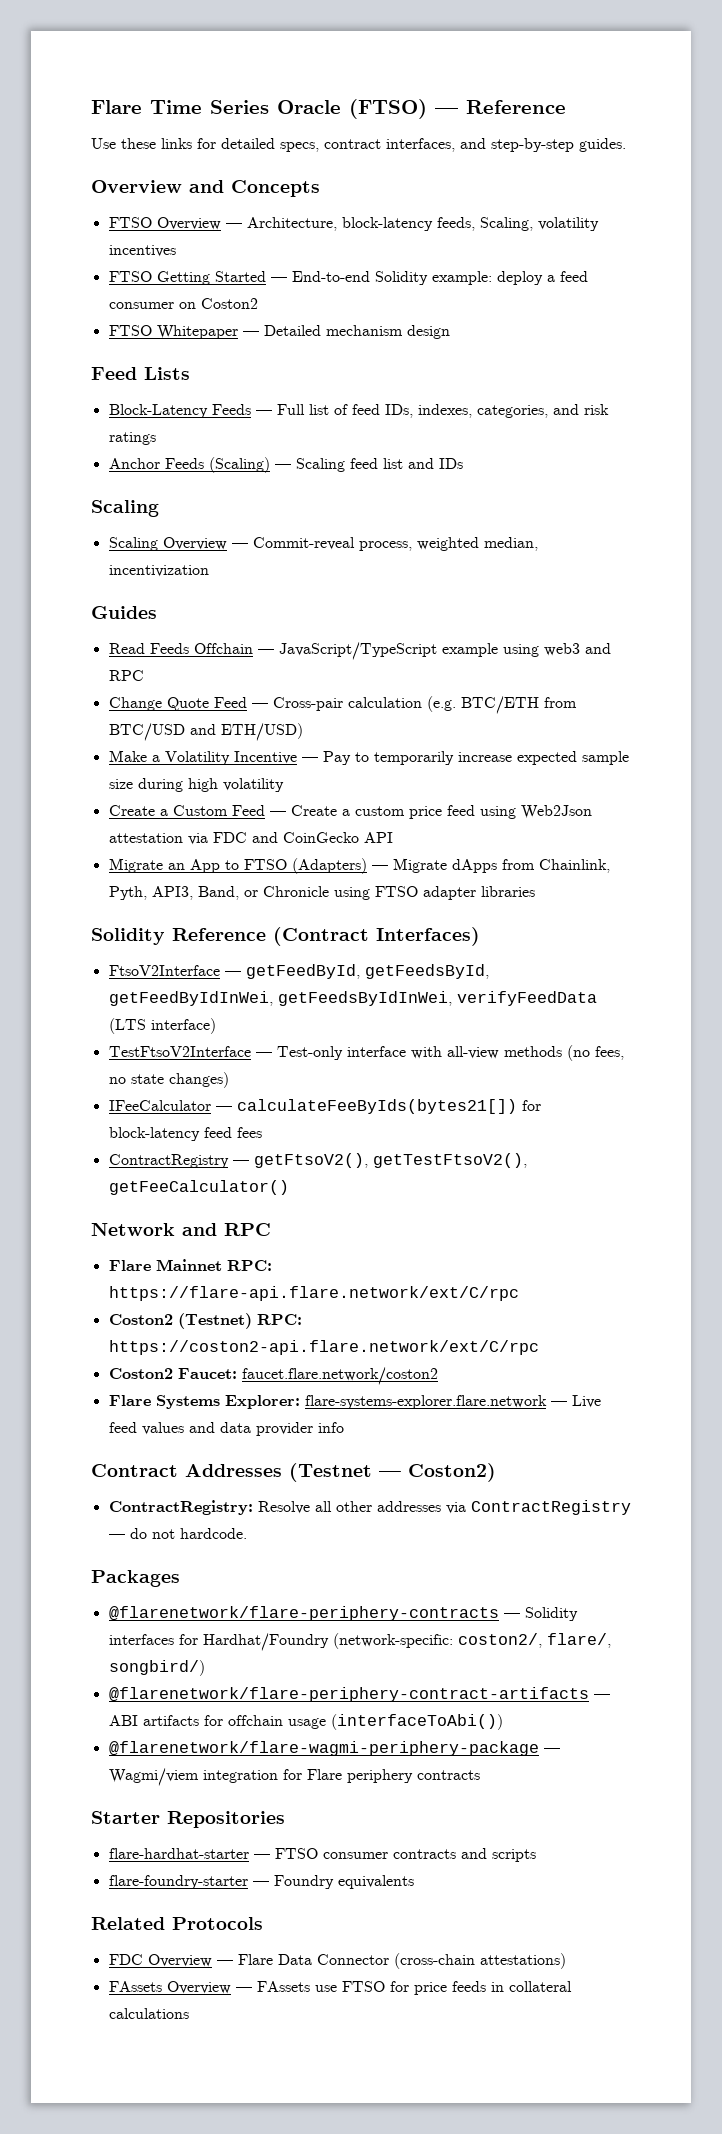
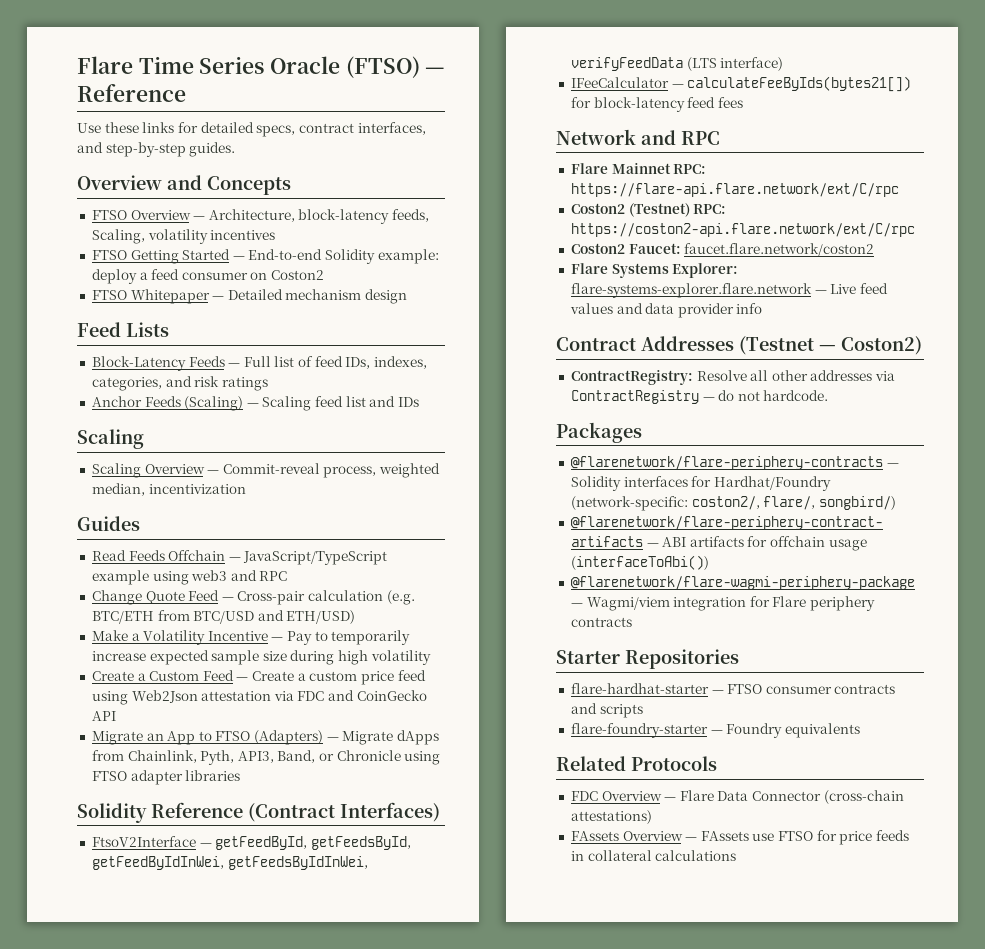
- TestFtsoV2Interface — Test-only interface with all-view methods (no fees, no state changes)
- ContractRegistry — getFtsoV2(), getTestFtsoV2(), getFeeCalculator()

